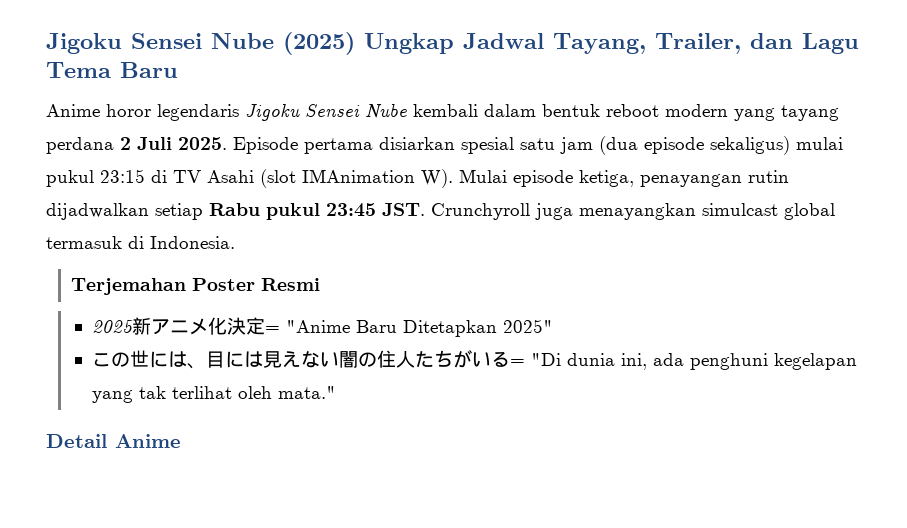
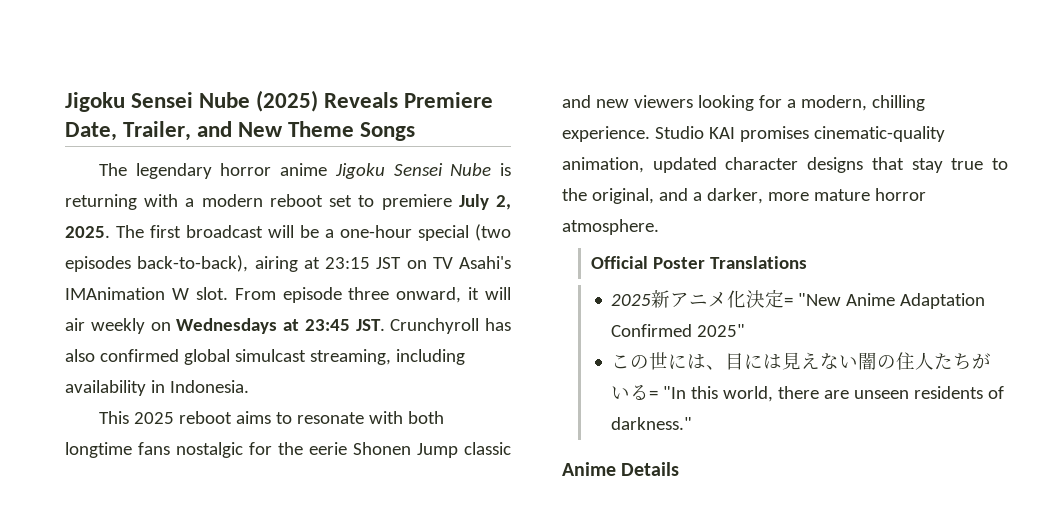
- Jigoku Sensei Nube (2025) Ungkap Jadwal Tayang, Trailer, dan Lagu Tema Baru
- Anime horor legendaris Jigoku Sensei Nube kembali dalam bentuk reboot modern yang tayang perdana 2 Juli 2025. Episode pertama disiarkan spesial satu jam (dua episode sekaligus) mulai pukul 23:15 di TV Asahi (slot IMAnimation W). Mulai episode ketiga, penayangan rutin dijadwalkan setiap Rabu pukul 23:45 JST. Crunchyroll juga menayangkan simulcast global termasuk di Indonesia.
- Terjemahan Poster Resmi
+ Jigoku Sensei Nube (2025) Reveals Premiere Date, Trailer, and New Theme Songs
+ The legendary horror anime Jigoku Sensei Nube is returning with a modern reboot set to premiere July 2, 2025. The first broadcast will be a one-hour special (two episodes back-to-back), airing at 23:15 JST on TV Asahi's IMAnimation W slot. From episode three onward, it will air weekly on Wednesdays at 23:45 JST. Crunchyroll has also confirmed global simulcast streaming, including availability in Indonesia.
+ This 2025 reboot aims to resonate with both longtime fans nostalgic for the eerie Shonen Jump classic and new viewers looking for a modern, chilling experience. Studio KAI promises cinematic-quality animation, updated character designs that stay true to the original, and a darker, more mature horror atmosphere.
+ Official Poster Translations
- 2025新アニメ化決定= "Anime Baru Ditetapkan 2025"
+ 2025新アニメ化決定= "New Anime Adaptation Confirmed 2025"
- この世には、目には見えない闇の住人たちがいる= "Di dunia ini, ada penghuni kegelapan yang tak terlihat oleh mata."
- Detail Anime
+ この世には、目には見えない闇の住人たちがいる= "In this world, there are unseen residents of darkness."
+ Anime Details

